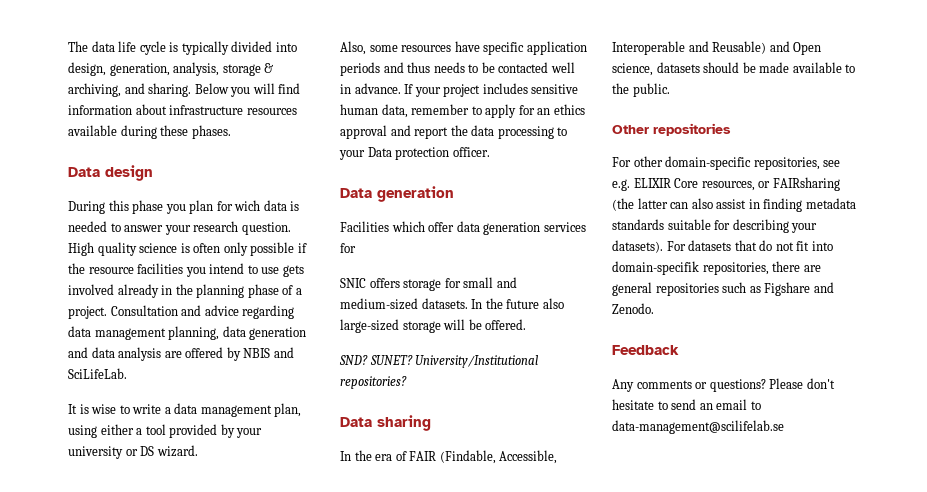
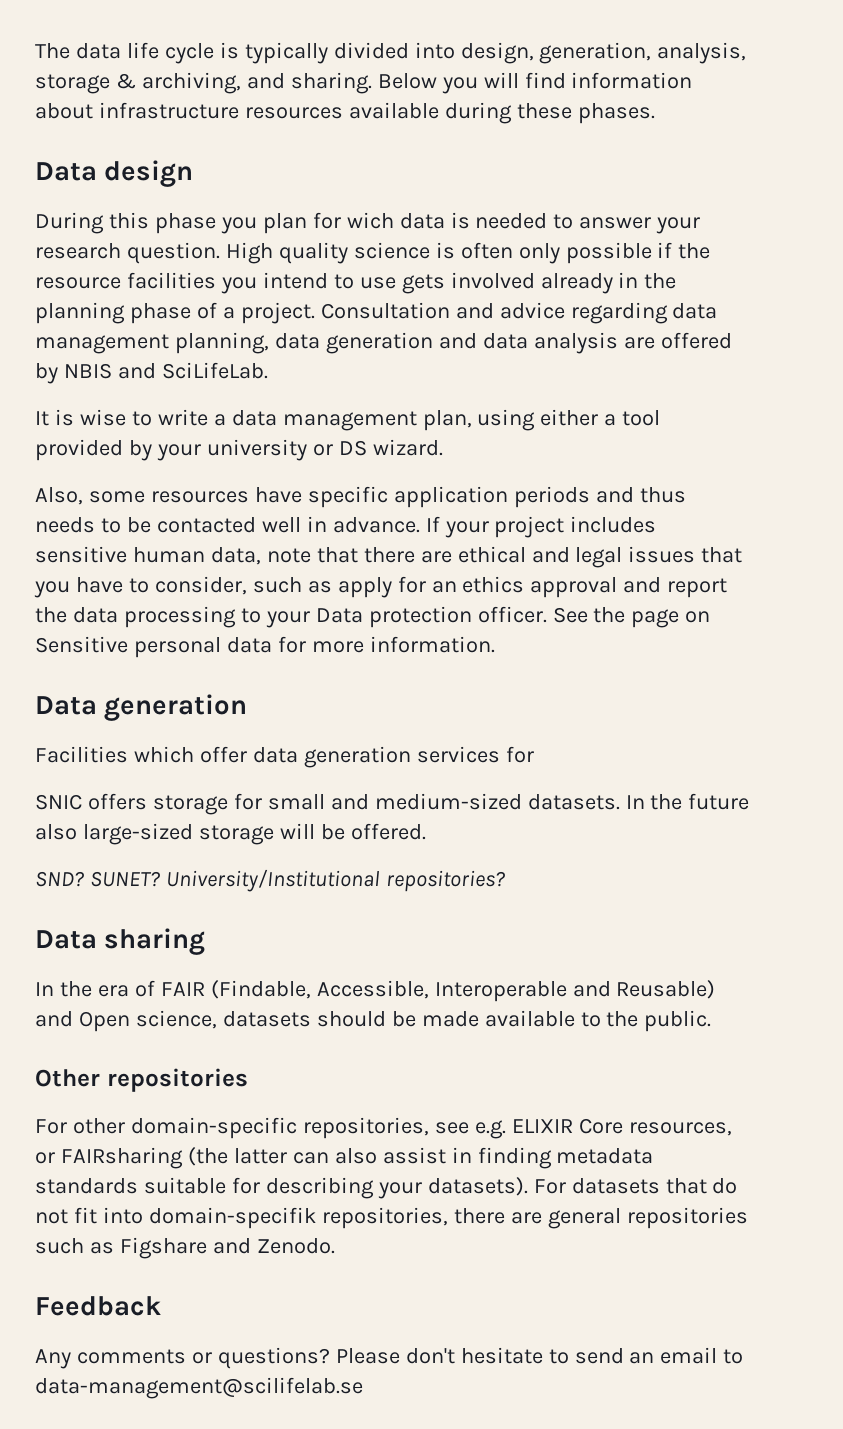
- If your project includes sensitive human data, remember to apply for an ethics approval and report the data processing to your Data protection officer.
+ If your project includes sensitive human data, note that there are ethical and legal issues that you have to consider, such as apply for an ethics approval and report the data processing to your Data protection officer. See the page on Sensitive personal data for more information.

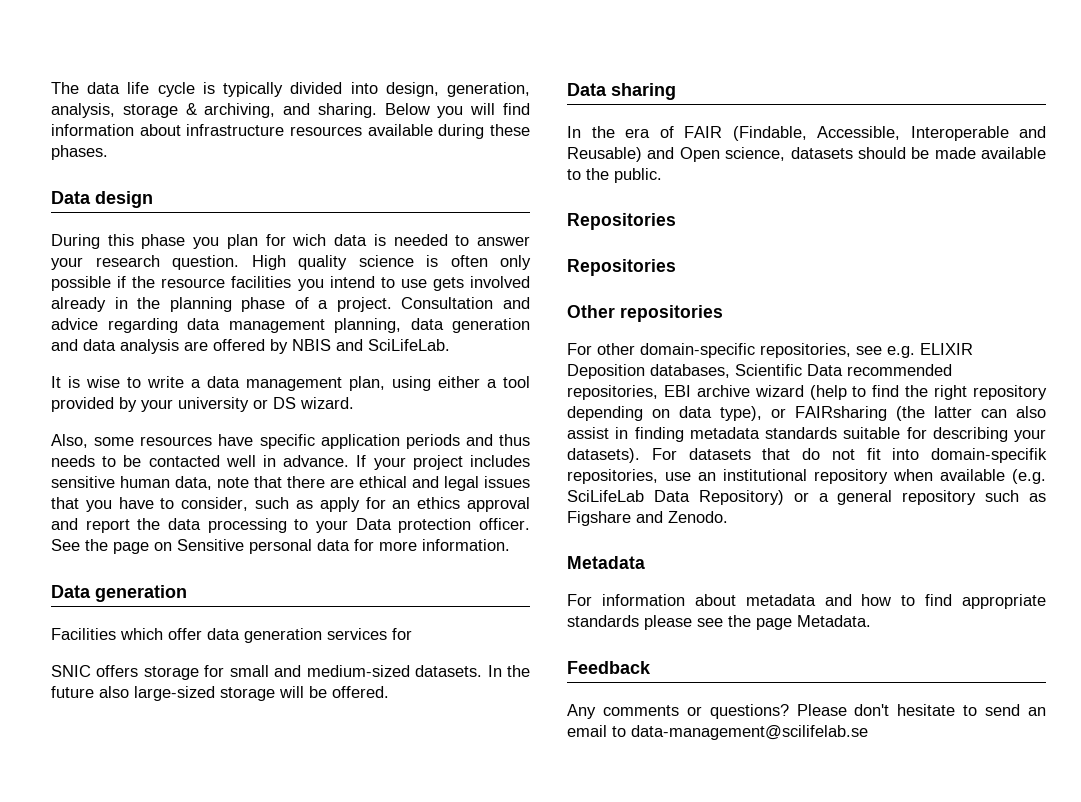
- SND? SUNET? University/Institutional repositories?
  In the era of FAIR (Findable, Accessible, Interoperable and Reusable) and Open science, datasets should be made available to the public.
+ Repositories
+ Repositories
- For other domain-specific repositories, see e.g. ELIXIR Core resources, or FAIRsharing (the latter can also assist in finding metadata standards suitable for describing your datasets).
+ For other domain-specific repositories, see e.g. ELIXIR Deposition databases, Scientific Data recommended repositories, EBI archive wizard (help to find the right repository depending on data type), or FAIRsharing (the latter can also assist in finding metadata standards suitable for describing your datasets).
- For datasets that do not fit into domain-specifik repositories, there are general repositories such as Figshare and Zenodo.
+ For datasets that do not fit into domain-specifik repositories, use an institutional repository when available (e.g. SciLifeLab Data Repository) or a general repository such as Figshare and Zenodo.
+ Metadata
+ For information about metadata and how to find appropriate standards please see the page Metadata.

